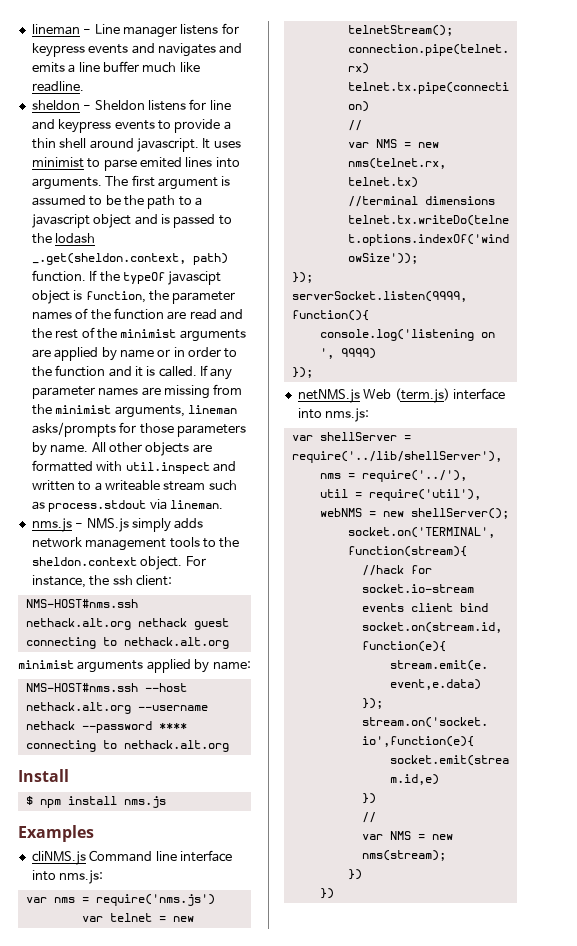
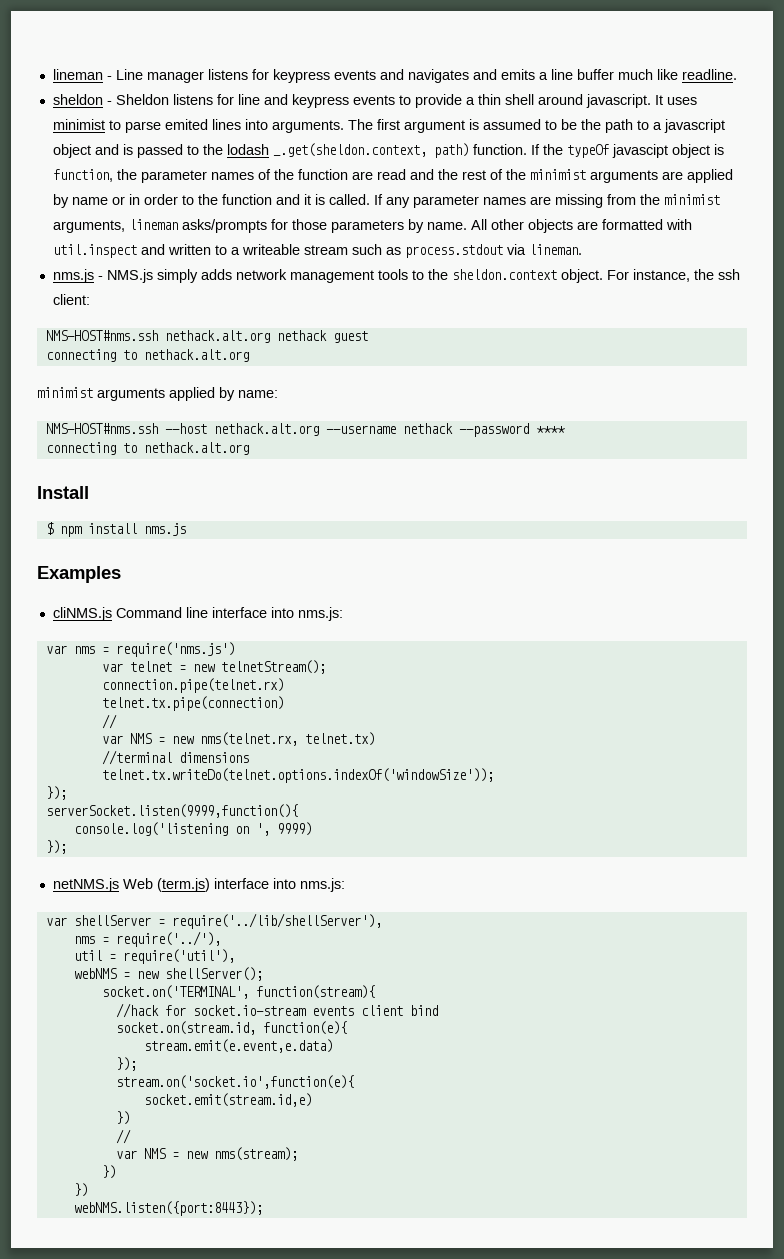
+ webNMS.listen({port:8443});

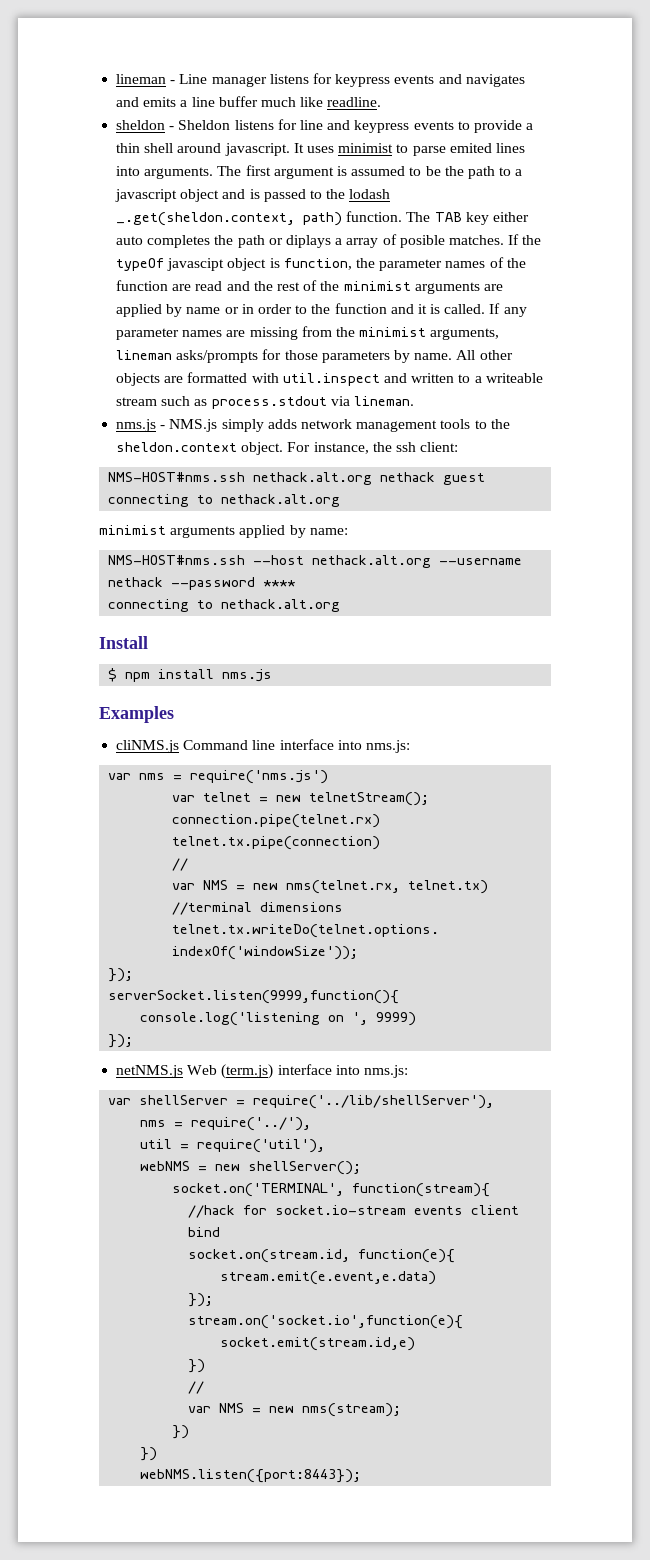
+ The TAB key either auto completes the path or diplays a array of posible matches.

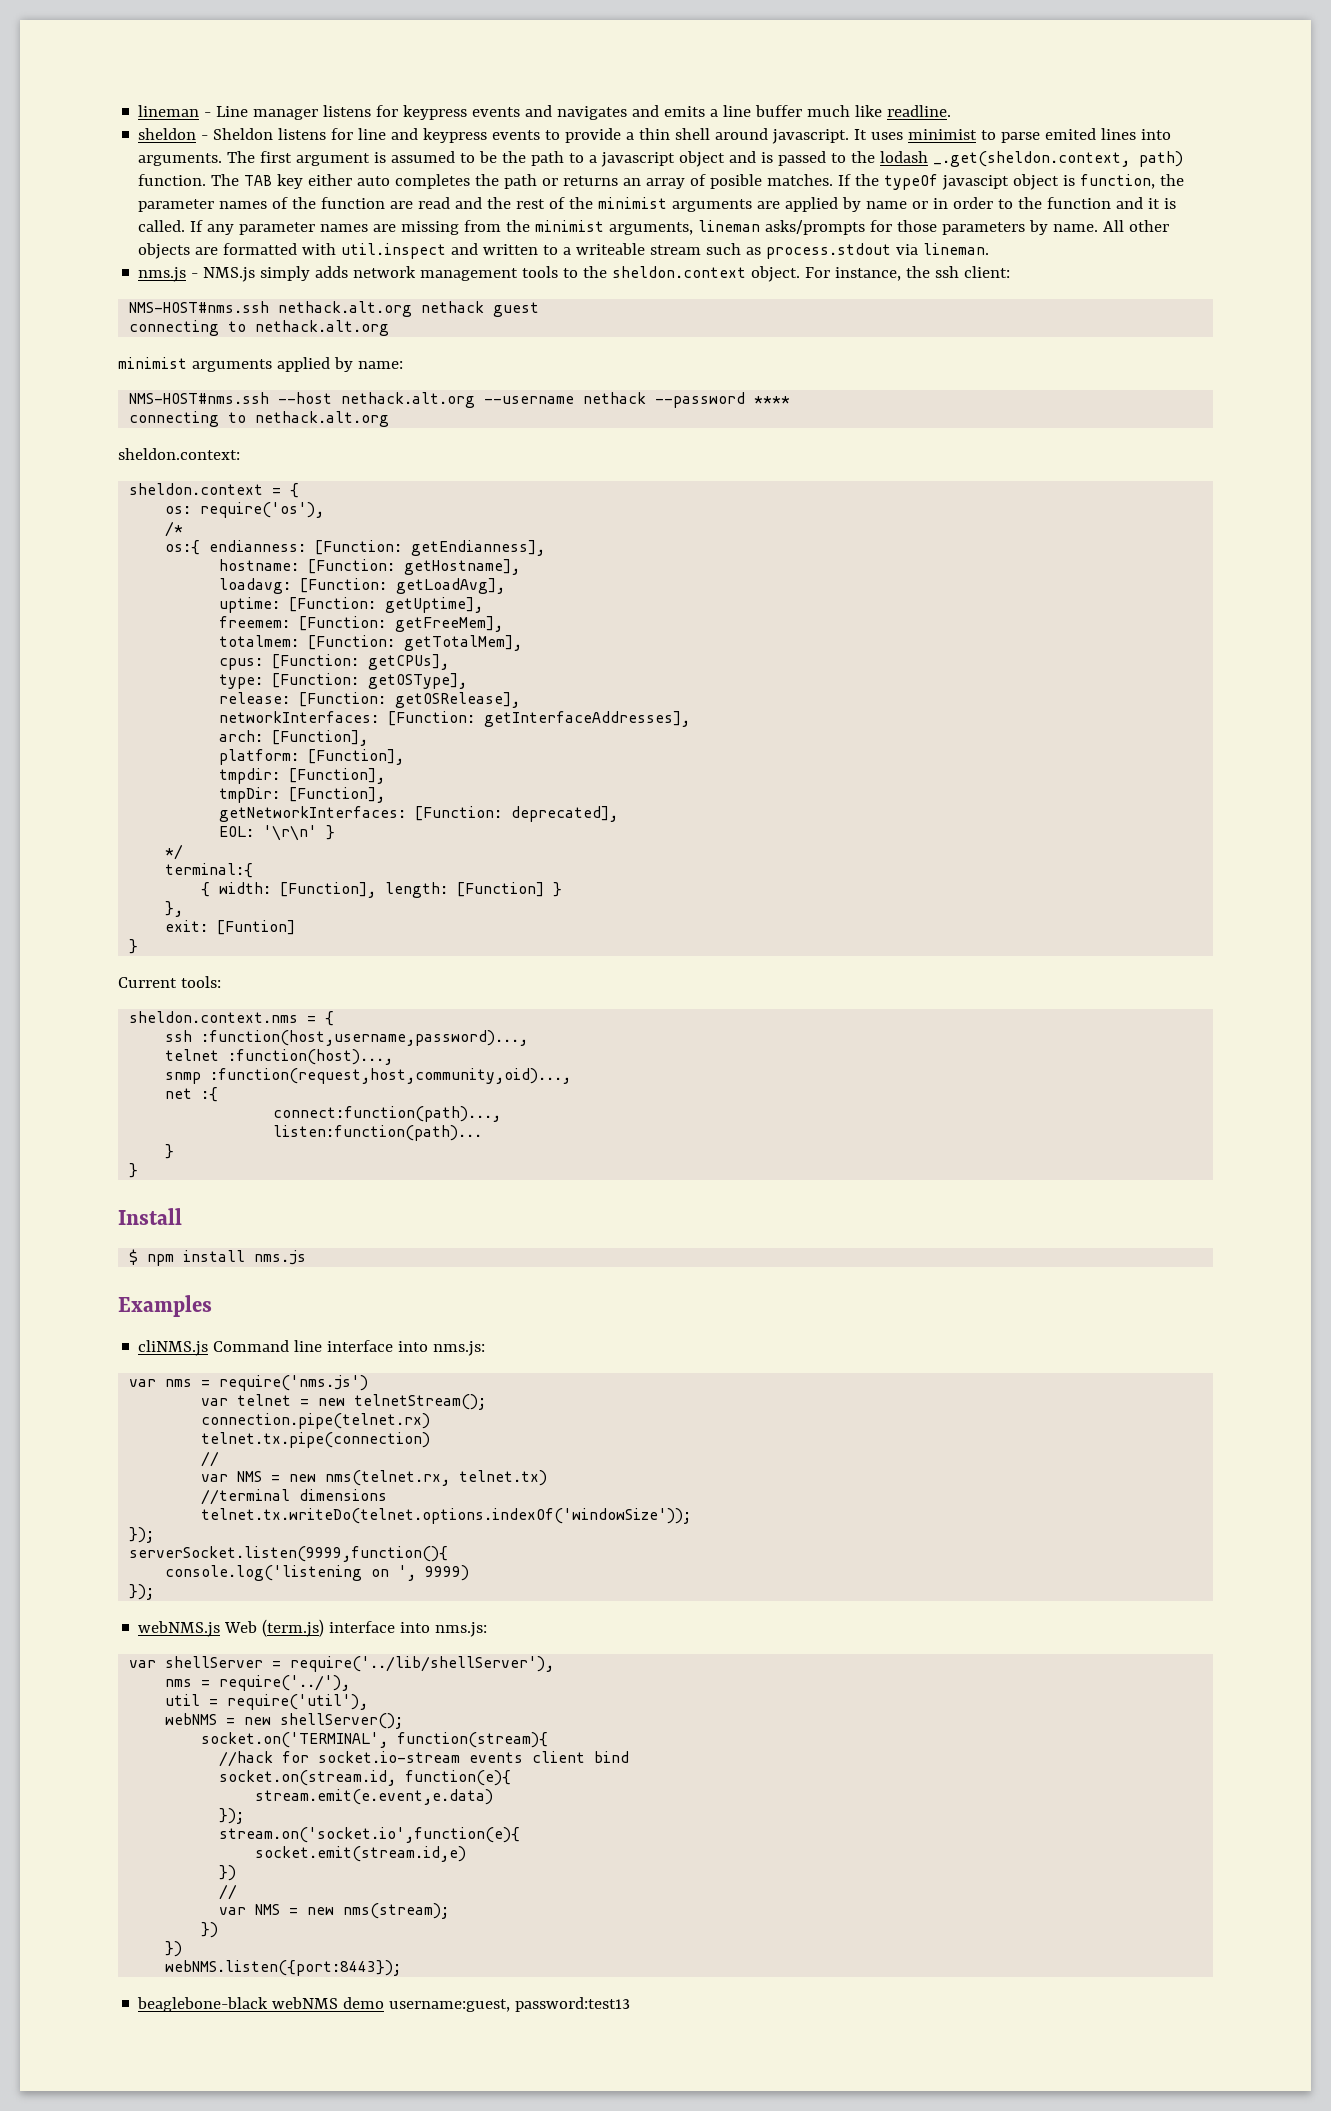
- The TAB key either auto completes the path or diplays a array of posible matches.
+ The TAB key either auto completes the path or returns an array of posible matches.
+ sheldon.context:
+ sheldon.context = {
+ os: require('os'),
+ /*
+ os:{ endianness: [Function: getEndianness],
+ hostname: [Function: getHostname],
+ loadavg: [Function: getLoadAvg],
+ uptime: [Function: getUptime],
+ freemem: [Function: getFreeMem],
+ totalmem: [Function: getTotalMem],
+ cpus: [Function: getCPUs],
+ type: [Function: getOSType],
+ release: [Function: getOSRelease],
+ networkInterfaces: [Function: getInterfaceAddresses],
+ arch: [Function],
+ platform: [Function],
+ tmpdir: [Function],
+ tmpDir: [Function],
+ getNetworkInterfaces: [Function: deprecated],
+ EOL: '\r\n' }
+ */
+ terminal:{
+ { width: [Function], length: [Function] }
+ },
+ exit: [Funtion]
+ }
+ Current tools:
+ sheldon.context.nms = {
+ ssh :function(host,username,password)...,
+ telnet :function(host)...,
+ snmp :function(request,host,community,oid)...,
+ net :{
+ connect:function(path)...,
+ listen:function(path)...
+ }
+ }
- netNMS.js Web (term.js) interface into nms.js:
+ webNMS.js Web (term.js) interface into nms.js:
+ beaglebone-black webNMS demo username:guest, password:test13

